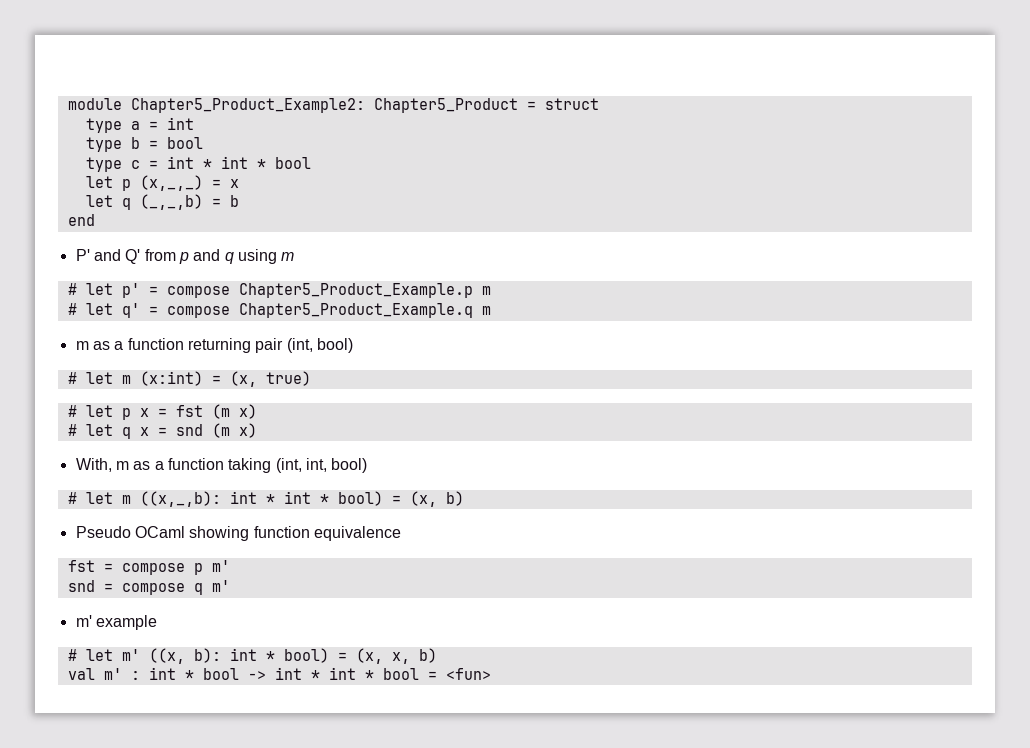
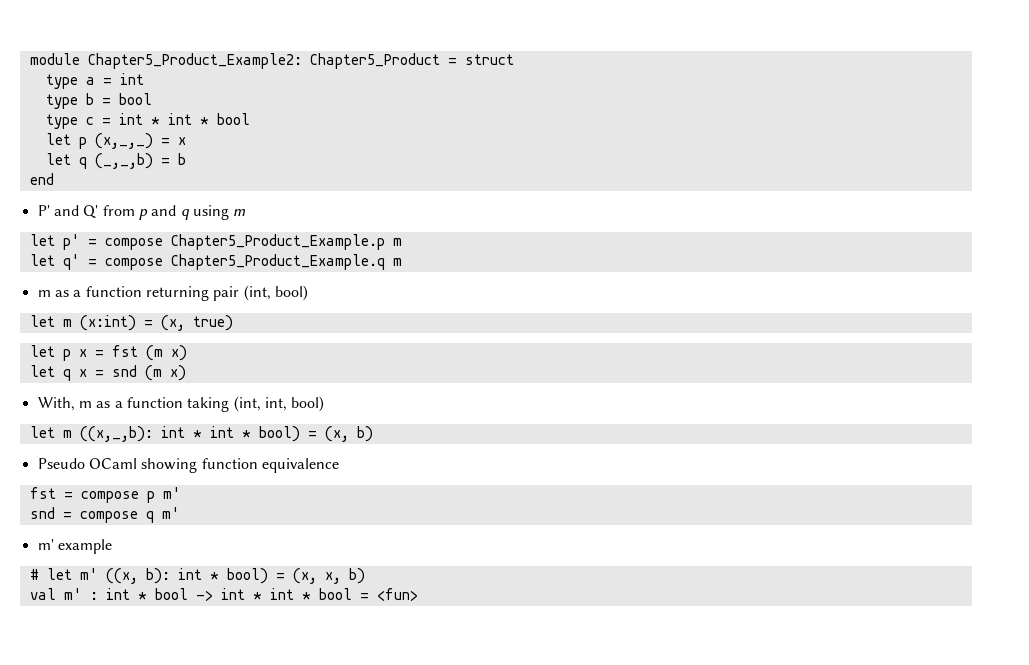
- # let p' = compose Chapter5_Product_Example.p m
+ let p' = compose Chapter5_Product_Example.p m
- # let q' = compose Chapter5_Product_Example.q m
+ let q' = compose Chapter5_Product_Example.q m
- # let m (x:int) = (x, true)
+ let m (x:int) = (x, true)
- # let p x = fst (m x)
+ let p x = fst (m x)
- # let q x = snd (m x)
+ let q x = snd (m x)
- # let m ((x,_,b): int * int * bool) = (x, b)
+ let m ((x,_,b): int * int * bool) = (x, b)

